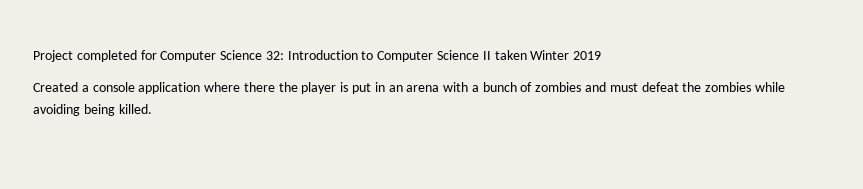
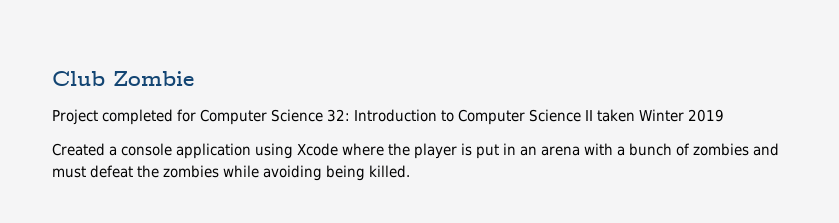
+ Club Zombie
- Created a console application where there the player is put in an arena with a bunch of zombies and must defeat the zombies while avoiding being killed.
+ Created a console application using Xcode where the player is put in an arena with a bunch of zombies and must defeat the zombies while avoiding being killed.

